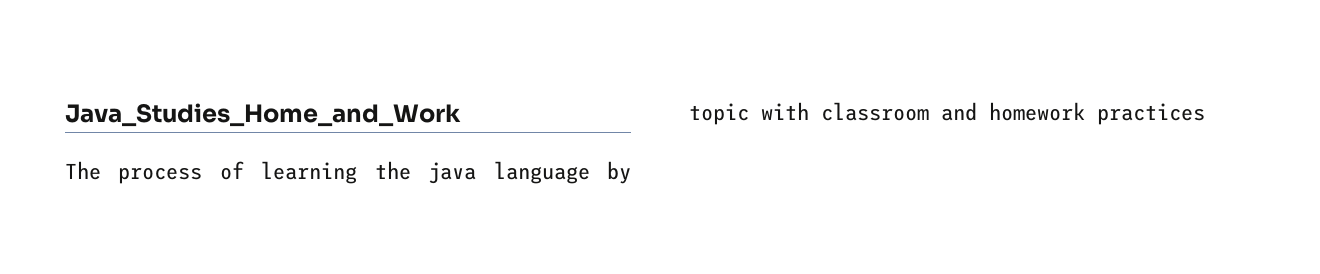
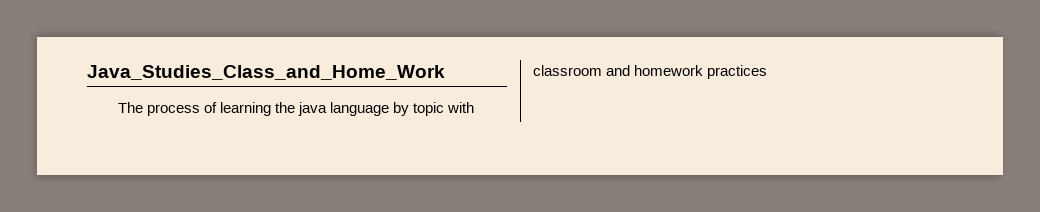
- Java_Studies_Home_and_Work
+ Java_Studies_Class_and_Home_Work

